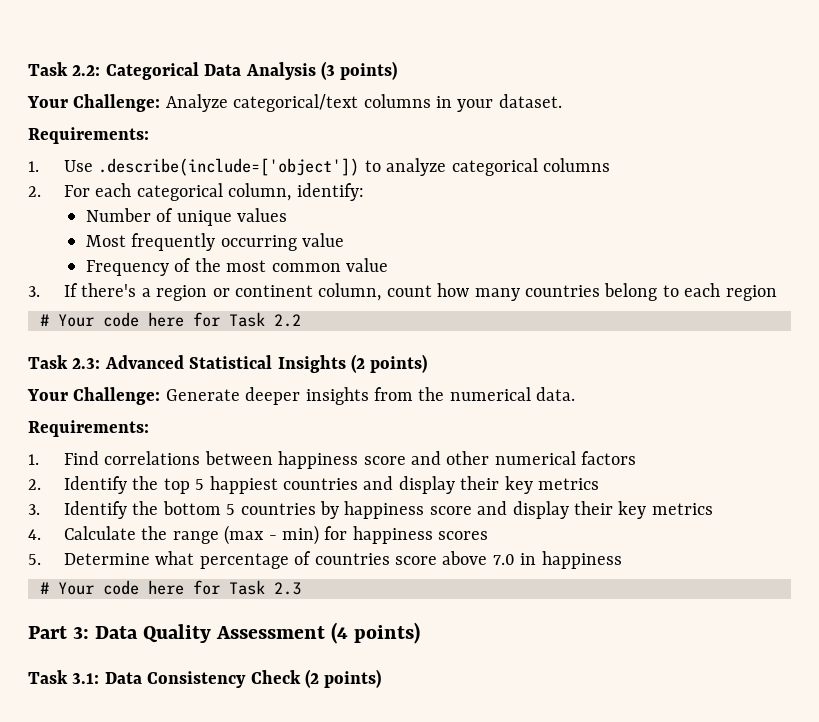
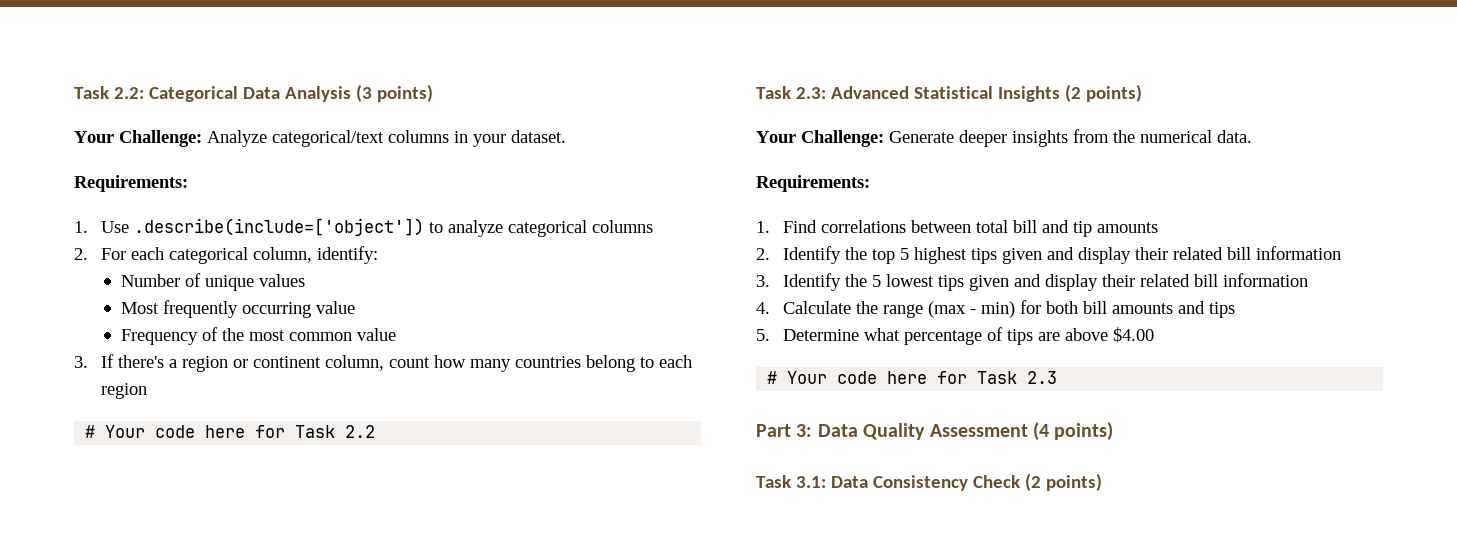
- 1. Find correlations between happiness score and other numerical factors
+ 1. Find correlations between total bill and tip amounts
- 2. Identify the top 5 happiest countries and display their key metrics
- 3. Identify the bottom 5 countries by happiness score and display their key metrics
+ 2. Identify the top 5 highest tips given and display their related bill information
+ 3. Identify the 5 lowest tips given and display their related bill information
- 4. Calculate the range (max - min) for happiness scores
+ 4. Calculate the range (max - min) for both bill amounts and tips
- 5. Determine what percentage of countries score above 7.0 in happiness
+ 5. Determine what percentage of tips are above $4.00

